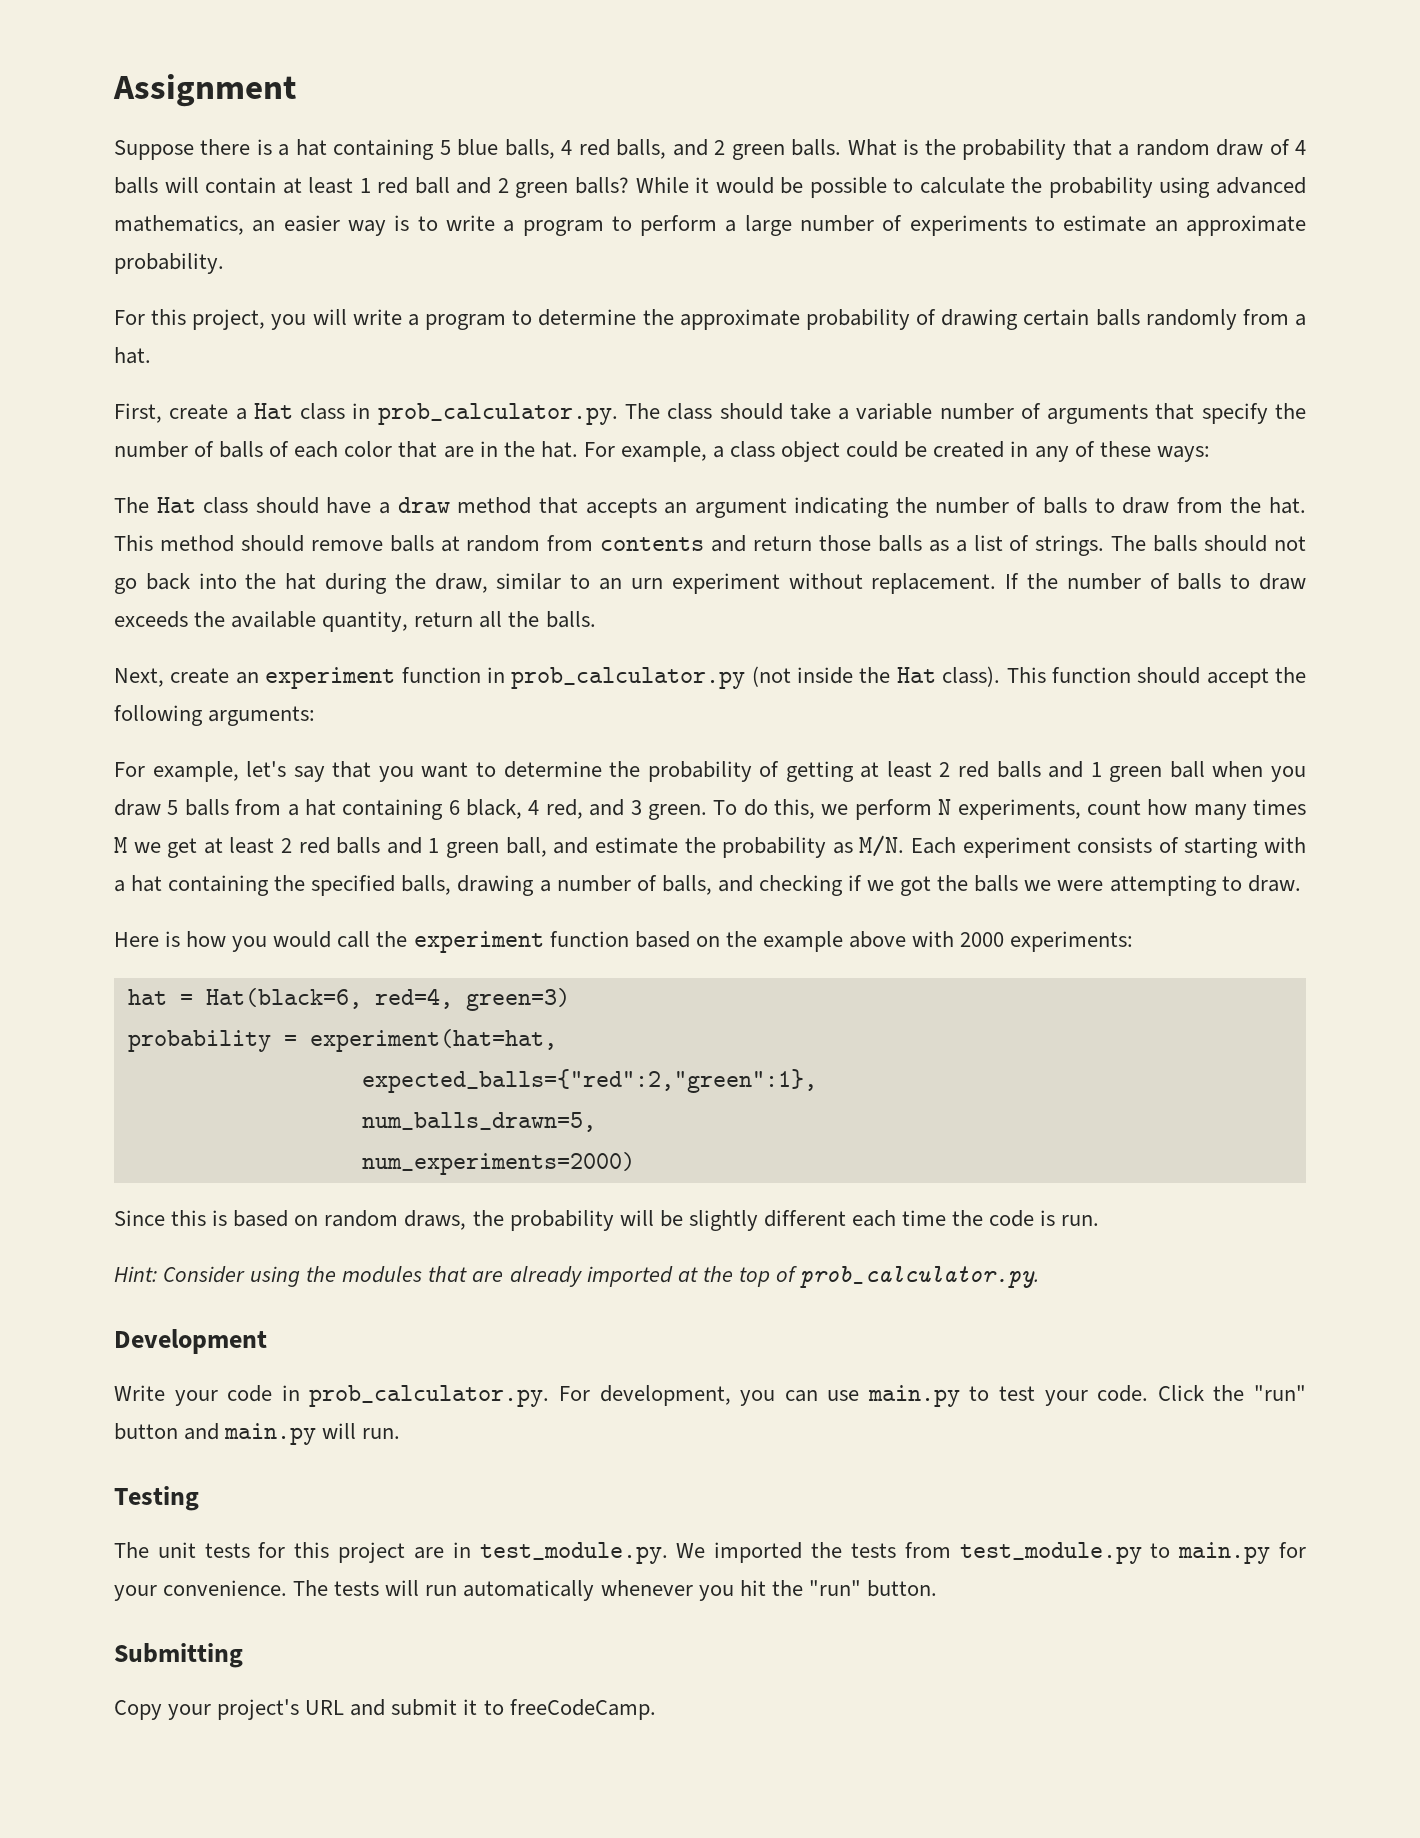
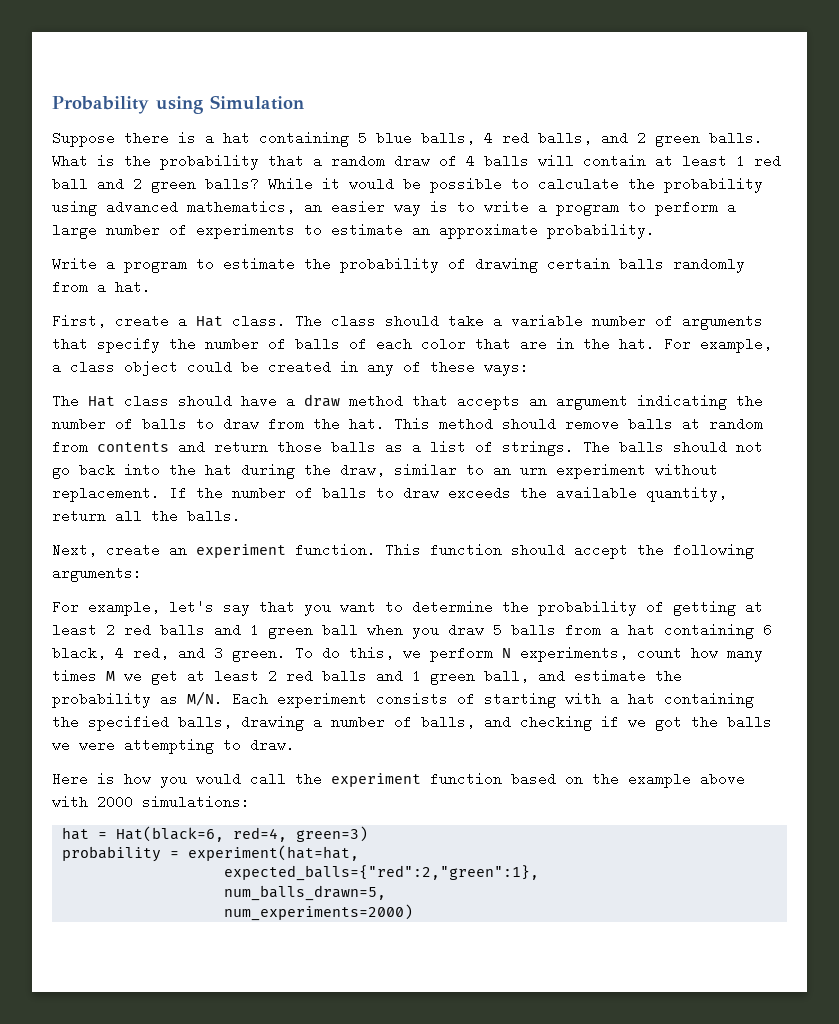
- Assignment
+ Probability using Simulation
- For this project, you will write a program to determine the approximate probability of drawing certain balls randomly from a hat.
+ Write a program to estimate the probability of drawing certain balls randomly from a hat.
- First, create a Hat class in prob_calculator.py. The class should take a variable number of arguments that specify the number of balls of each color that are in the hat.
+ First, create a Hat class. The class should take a variable number of arguments that specify the number of balls of each color that are in the hat.
- Next, create an experiment function in prob_calculator.py (not inside the Hat class).
+ Next, create an experiment function.
- Here is how you would call the experiment function based on the example above with 2000 experiments:
+ Here is how you would call the experiment function based on the example above with 2000 simulations:
- Since this is based on random draws, the probability will be slightly different each time the code is run.
- Hint: Consider using the modules that are already imported at the top of prob_calculator.py.
- Development
- Write your code in prob_calculator.py. For development, you can use main.py to test your code. Click the "run" button and main.py will run.
- Testing
- The unit tests for this project are in test_module.py. We imported the tests from test_module.py to main.py for your convenience. The tests will run automatically whenever you hit the "run" button.
- Submitting
- Copy your project's URL and submit it to freeCodeCamp.

